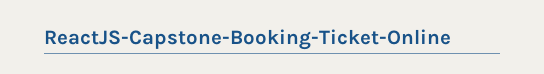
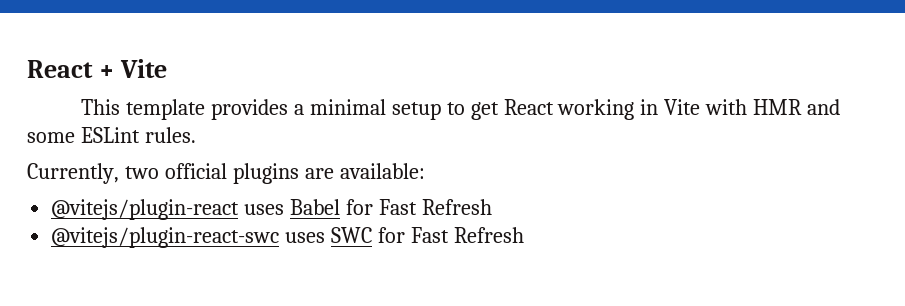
- ReactJS-Capstone-Booking-Ticket-Online
+ React + Vite
+ This template provides a minimal setup to get React working in Vite with HMR and some ESLint rules.
+ Currently, two official plugins are available:
+ @vitejs/plugin-react uses Babel for Fast Refresh
+ @vitejs/plugin-react-swc uses SWC for Fast Refresh

